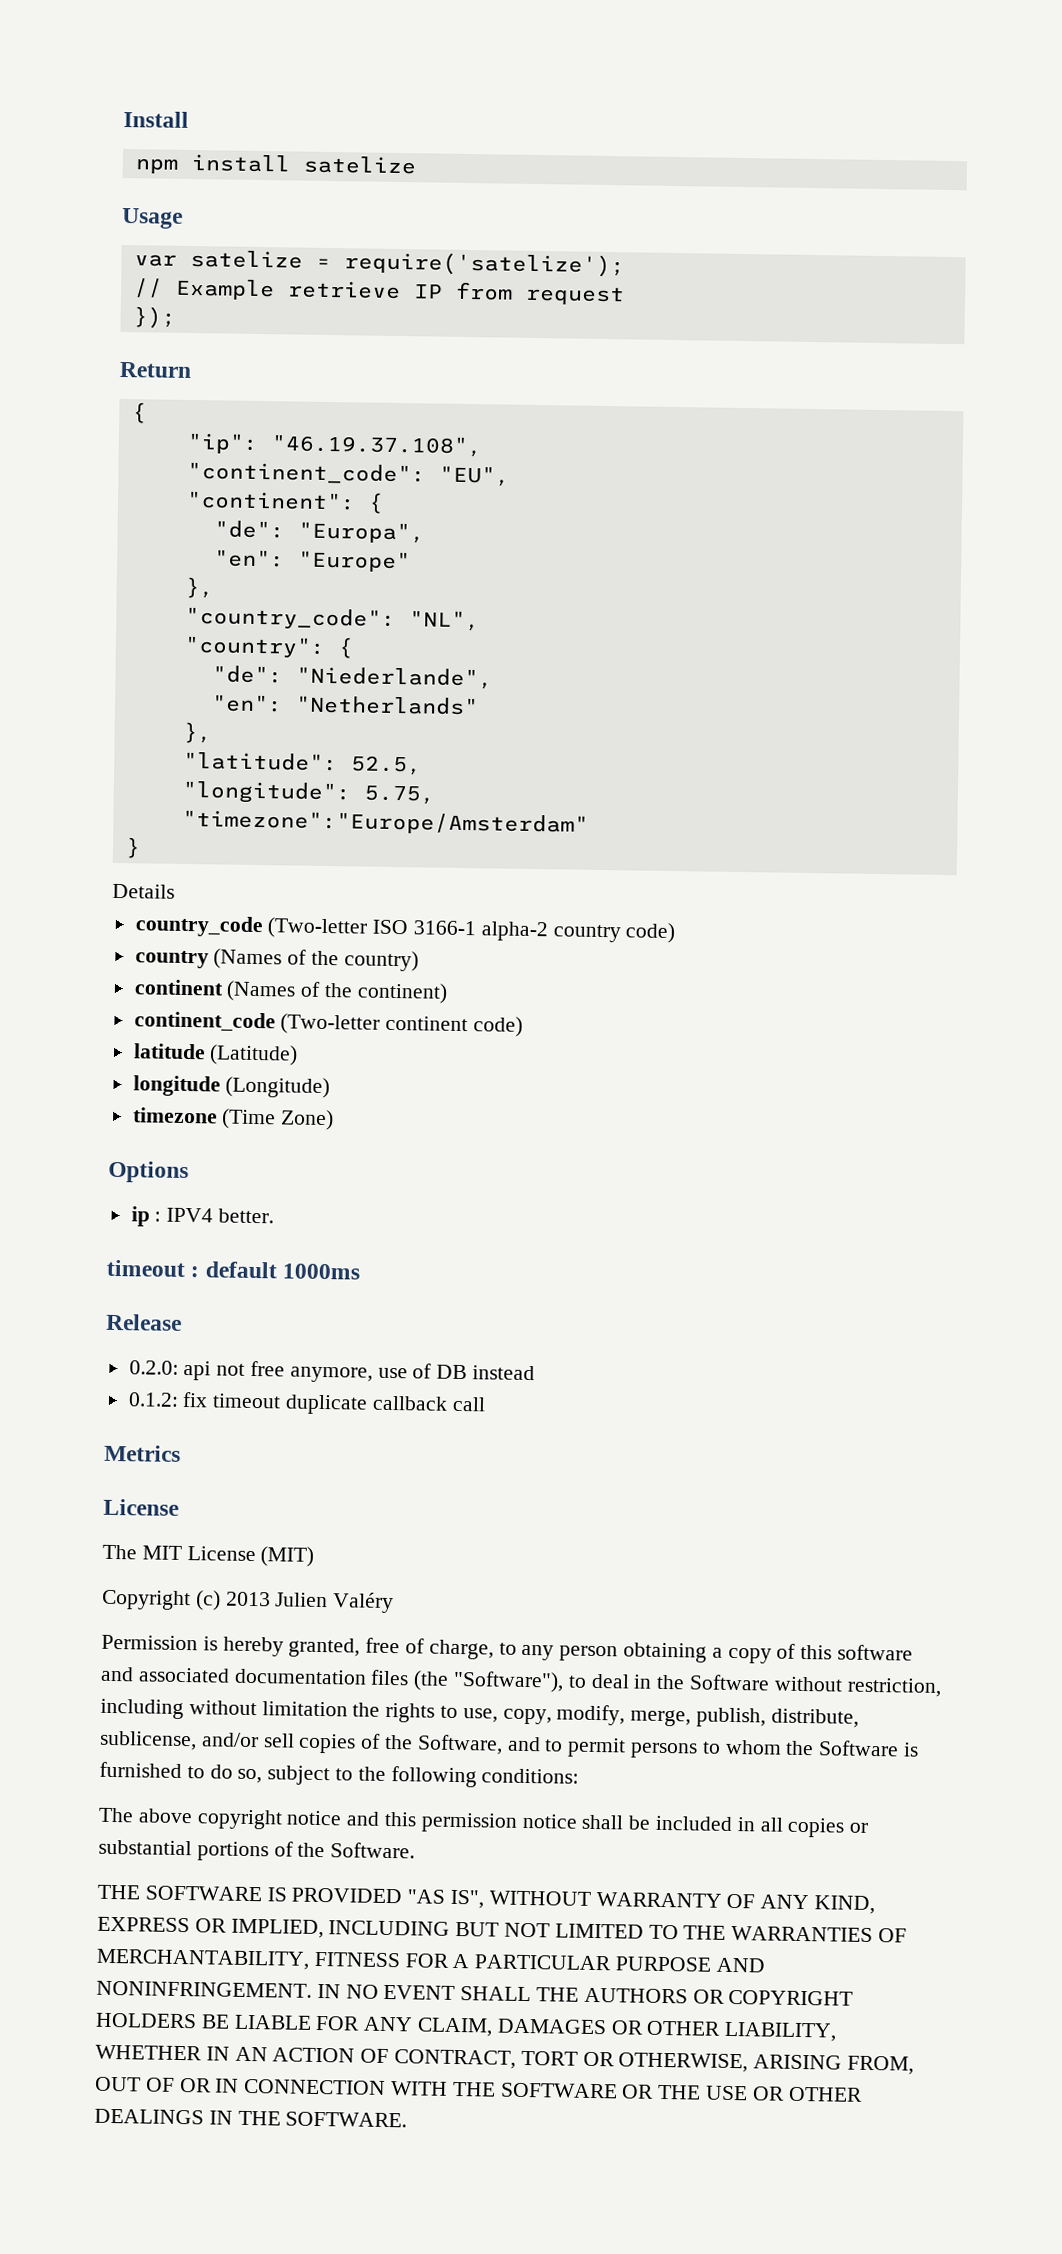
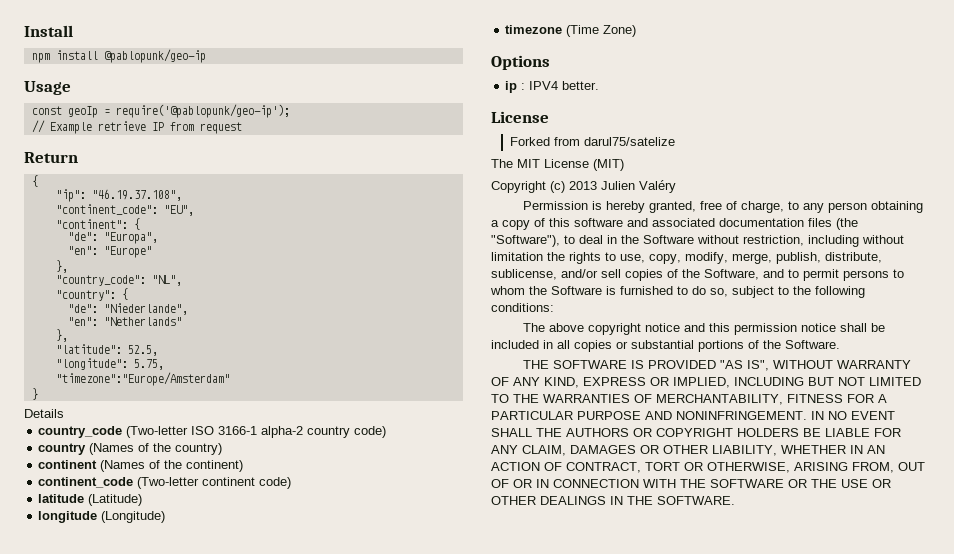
- npm install satelize
+ npm install @pablopunk/geo-ip
- var satelize = require('satelize');
+ const geoIp = require('@pablopunk/geo-ip');
- });
  ip : IPV4 better.
- timeout : default 1000ms
- Release
- 0.2.0: api not free anymore, use of DB instead
- 0.1.2: fix timeout duplicate callback call
- Metrics
  License
+ Forked from darul75/satelize

